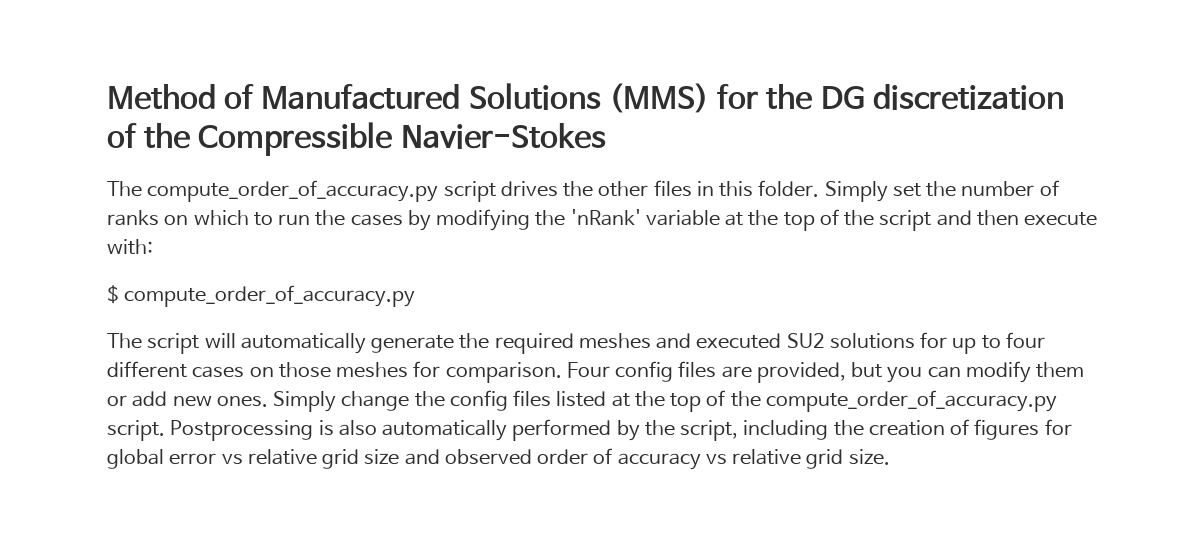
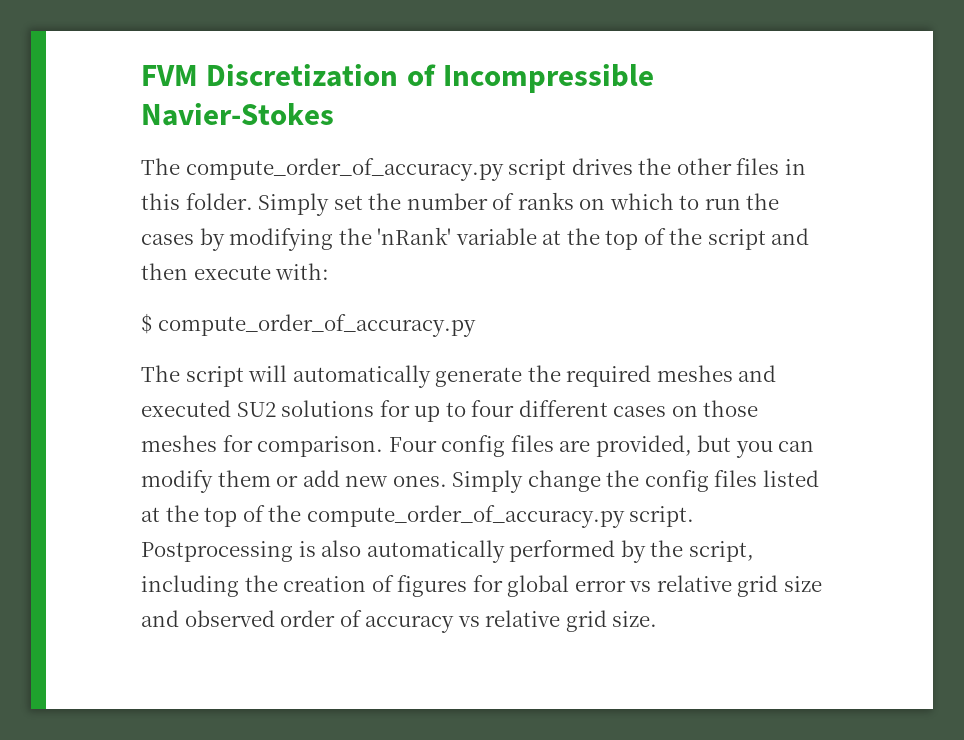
- Method of Manufactured Solutions (MMS) for the DG discretization of the Compressible Navier-Stokes
+ FVM Discretization of Incompressible Navier-Stokes

